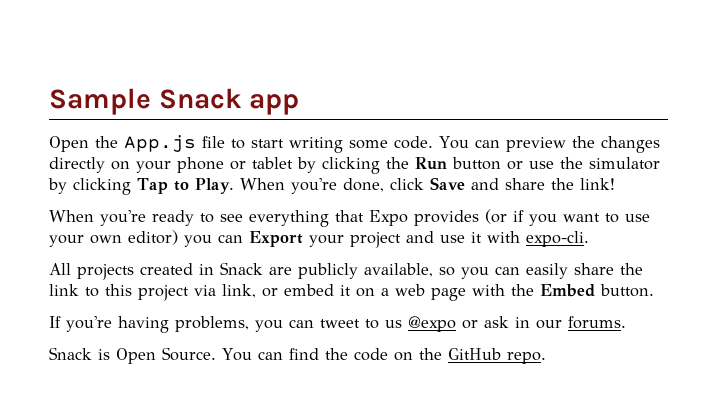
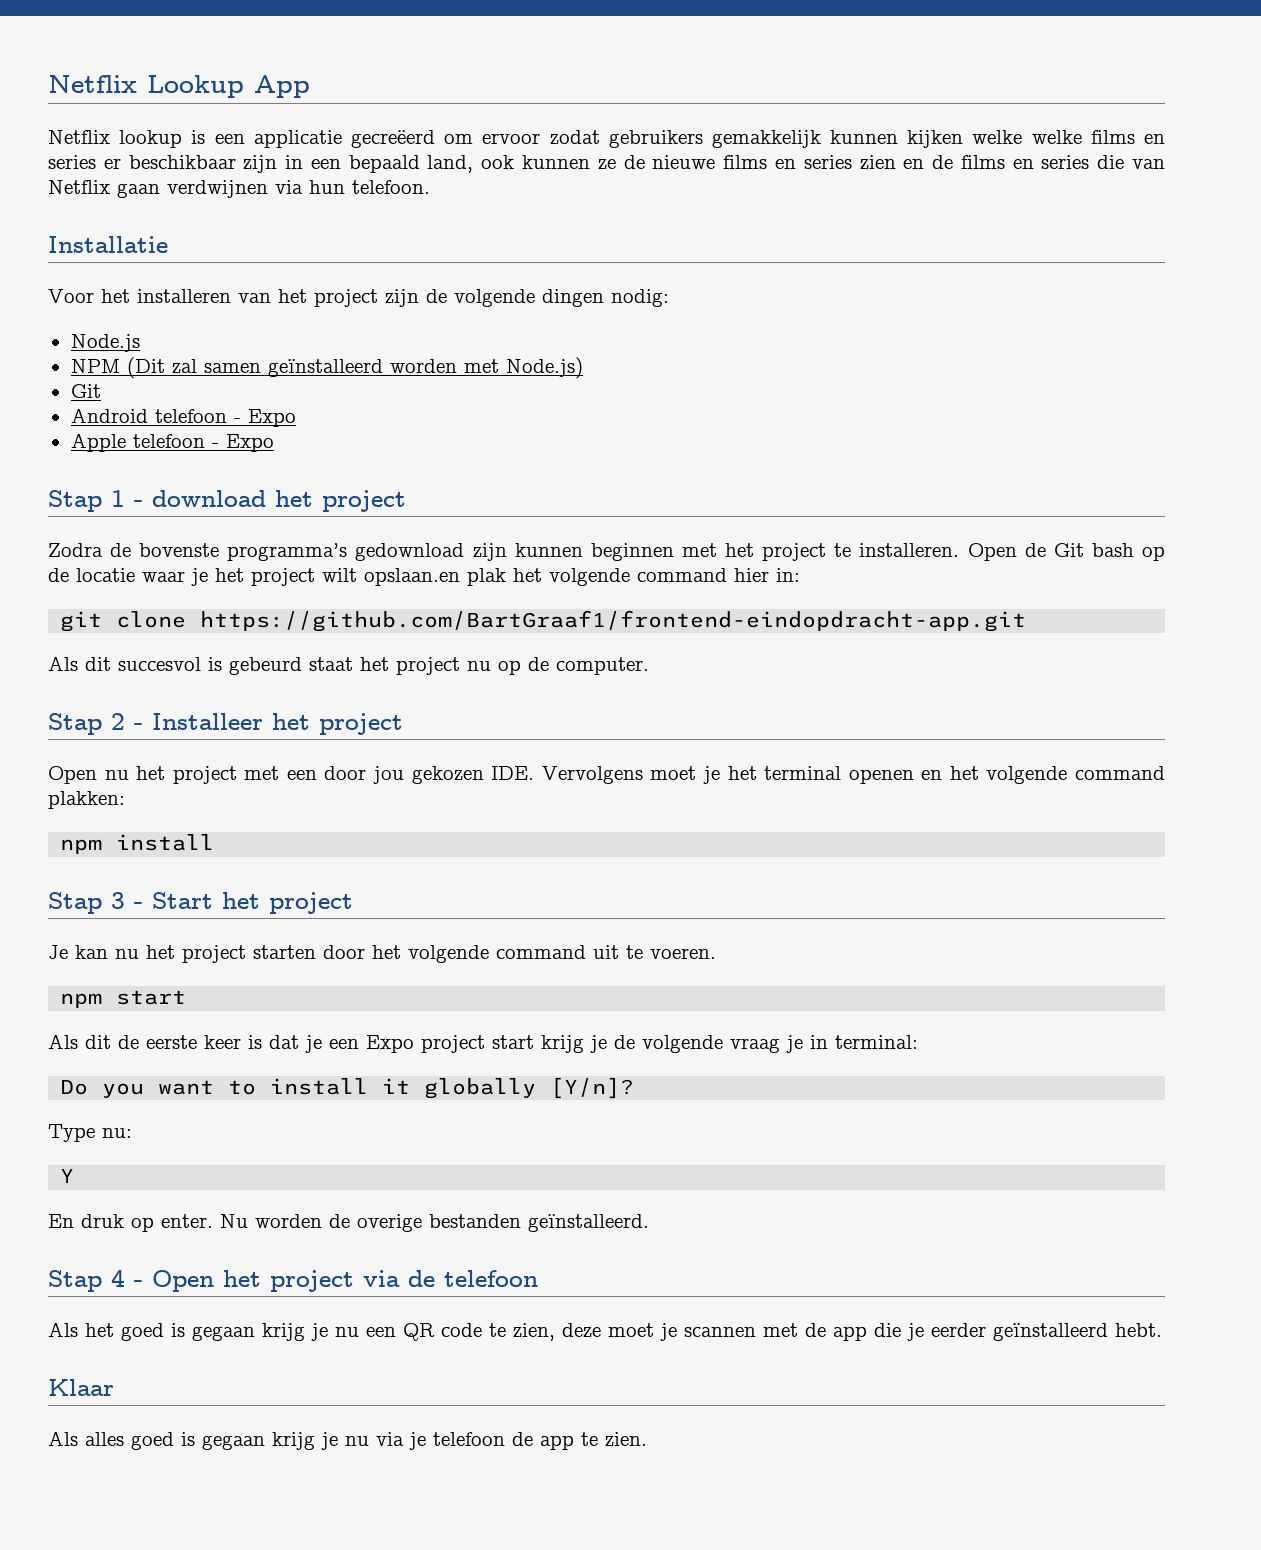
- Sample Snack app
- Open the App.js file to start writing some code. You can preview the changes directly on your phone or tablet by clicking the Run button or use the simulator by clicking Tap to Play. When you're done, click Save and share the link!
- When you're ready to see everything that Expo provides (or if you want to use your own editor) you can Export your project and use it with expo-cli.
- All projects created in Snack are publicly available, so you can easily share the link to this project via link, or embed it on a web page with the Embed button.
- If you're having problems, you can tweet to us @expo or ask in our forums.
- Snack is Open Source. You can find the code on the GitHub repo.
+ Netflix Lookup App
+ Netflix lookup is een applicatie gecreëerd om ervoor zodat gebruikers gemakkelijk kunnen kijken welke welke films en series er beschikbaar zijn in een bepaald land, ook kunnen ze de nieuwe films en series zien en de films en series die van Netflix gaan verdwijnen via hun telefoon.
+ Installatie
+ Voor het installeren van het project zijn de volgende dingen nodig:
+ Node.js
+ NPM (Dit zal samen geïnstalleerd worden met Node.js)
+ Git
+ Android telefoon - Expo
+ Apple telefoon - Expo
+ Stap 1 - download het project
+ Zodra de bovenste programma’s gedownload zijn kunnen beginnen met het project te installeren. Open de Git bash op de locatie waar je het project wilt opslaan.en plak het volgende command hier in:
+ git clone https://github.com/BartGraaf1/frontend-eindopdracht-app.git
+ Als dit succesvol is gebeurd staat het project nu op de computer.
+ Stap 2 - Installeer het project
+ Open nu het project met een door jou gekozen IDE. Vervolgens moet je het terminal openen en het volgende command plakken:
+ npm install
+ Stap 3 - Start het project
+ Je kan nu het project starten door het volgende command uit te voeren.
+ npm start
+ Als dit de eerste keer is dat je een Expo project start krijg je de volgende vraag je in terminal:
+ Do you want to install it globally [Y/n]?
+ Type nu:
+ Y
+ En druk op enter. Nu worden de overige bestanden geïnstalleerd.
+ Stap 4 - Open het project via de telefoon
+ Als het goed is gegaan krijg je nu een QR code te zien, deze moet je scannen met de app die je eerder geïnstalleerd hebt.
+ Klaar
+ Als alles goed is gegaan krijg je nu via je telefoon de app te zien.

